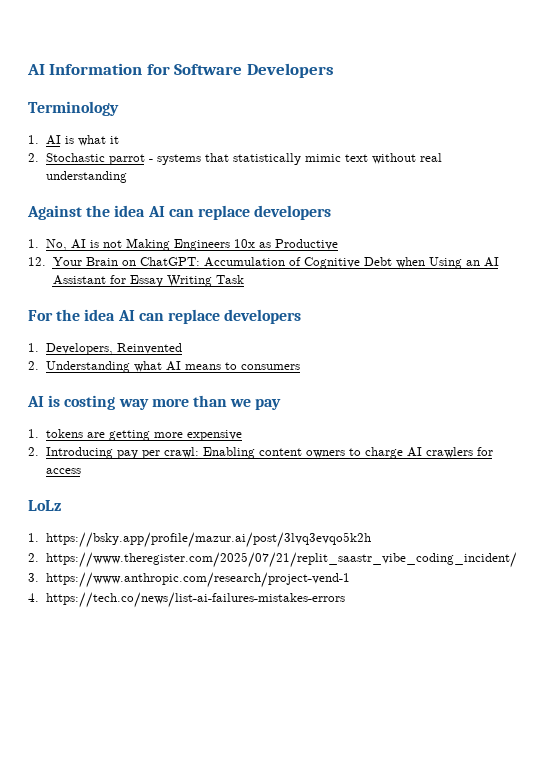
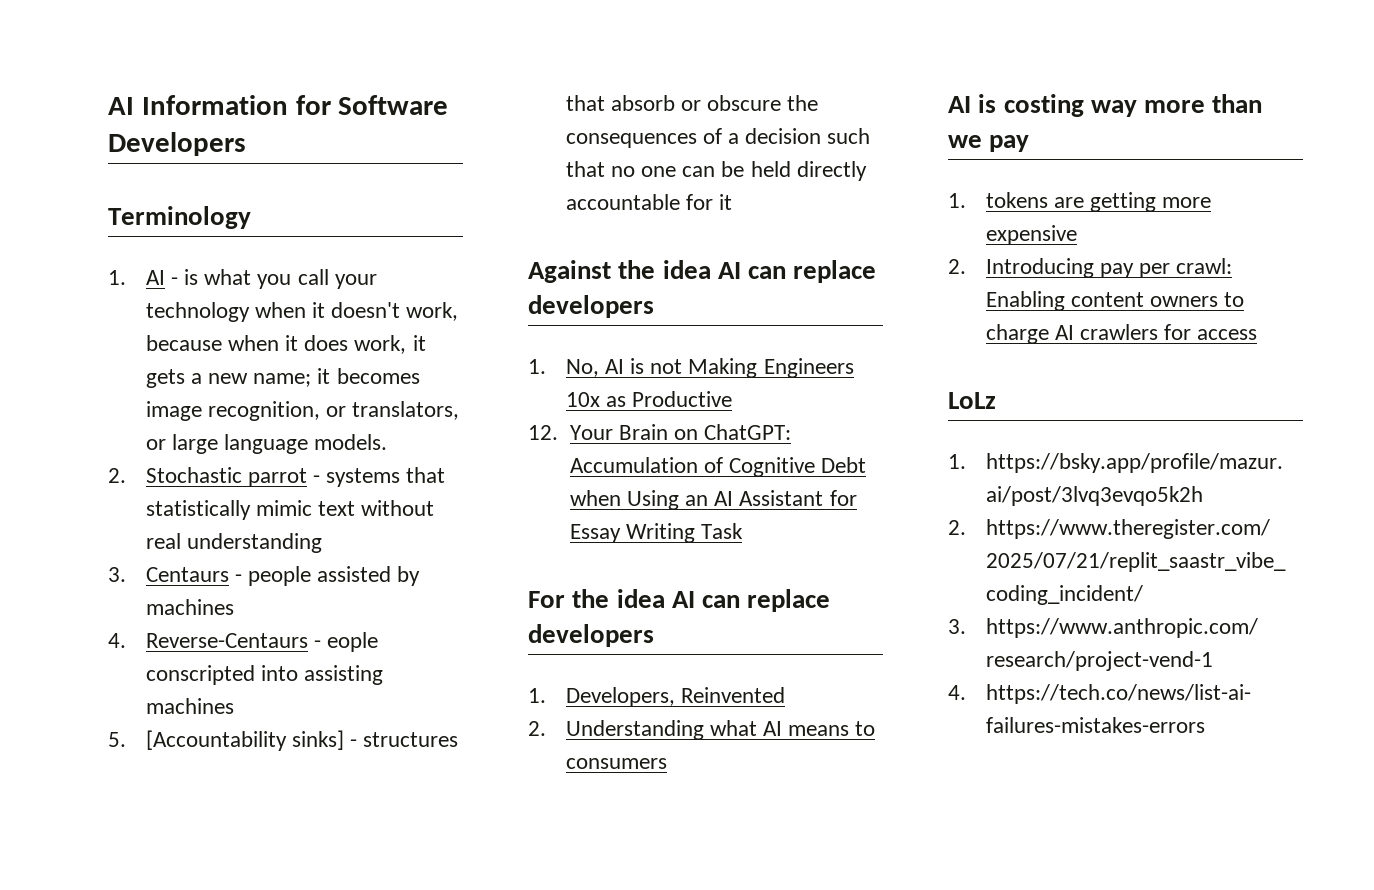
- 1. AI is what it
+ 1. AI - is what you call your technology when it doesn't work, because when it does work, it gets a new name; it becomes image recognition, or translators, or large language models.
+ 3. Centaurs - people assisted by machines
+ 4. Reverse-Centaurs - eople conscripted into assisting machines
+ 5. [Accountability sinks] - structures that absorb or obscure the consequences of a decision such that no one can be held directly accountable for it

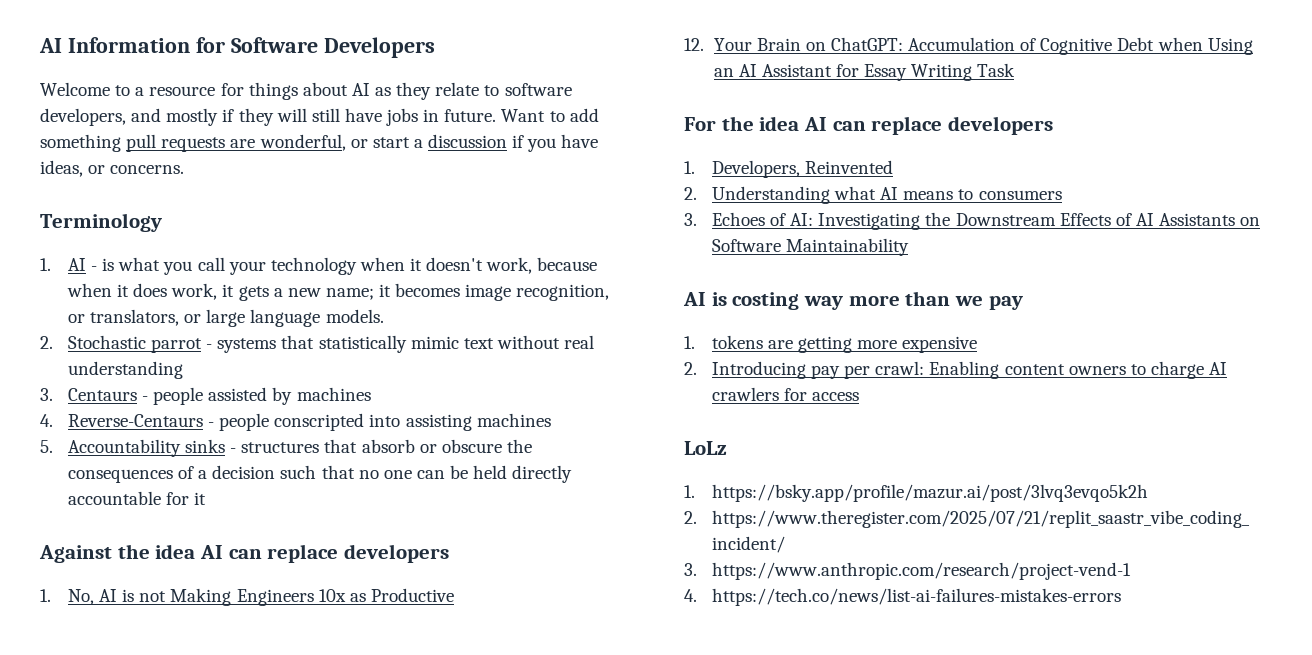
+ Welcome to a resource for things about AI as they relate to software developers, and mostly if they will still have jobs in future. Want to add something pull requests are wonderful, or start a discussion if you have ideas, or concerns.
- 4. Reverse-Centaurs - eople conscripted into assisting machines
+ 4. Reverse-Centaurs - people conscripted into assisting machines
- 5. [Accountability sinks] - structures that absorb or obscure the consequences of a decision such that no one can be held directly accountable for it
+ 5. Accountability sinks - structures that absorb or obscure the consequences of a decision such that no one can be held directly accountable for it
+ 3. Echoes of AI: Investigating the Downstream Effects of AI Assistants on Software Maintainability

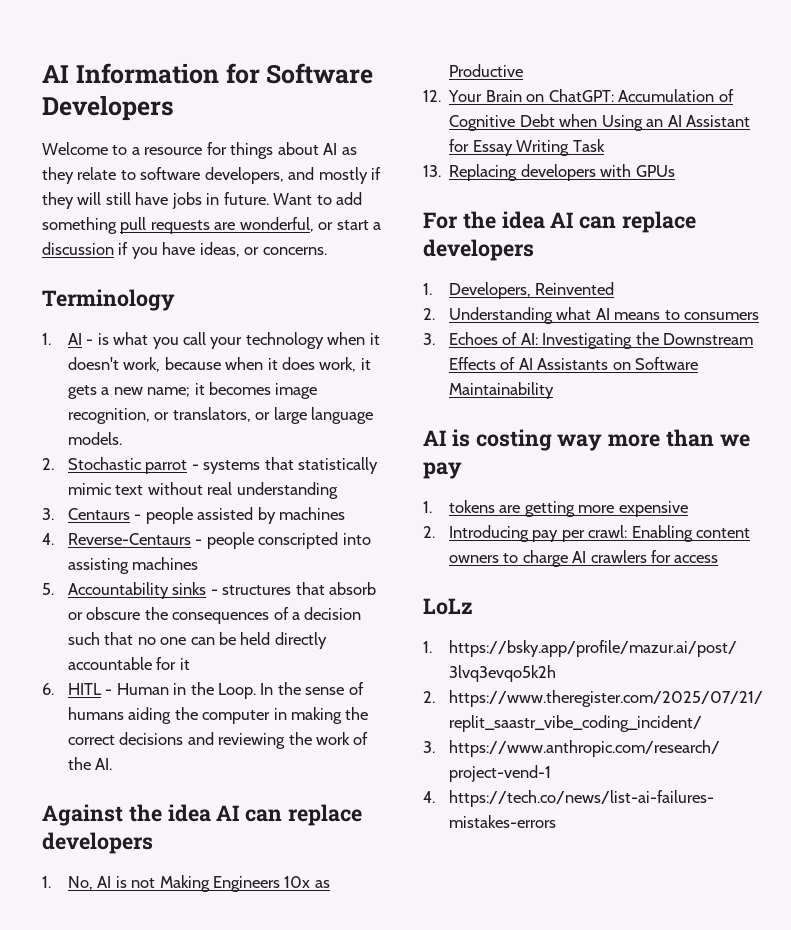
+ 6. HITL - Human in the Loop. In the sense of humans aiding the computer in making the correct decisions and reviewing the work of the AI.
+ 13. Replacing developers with GPUs

